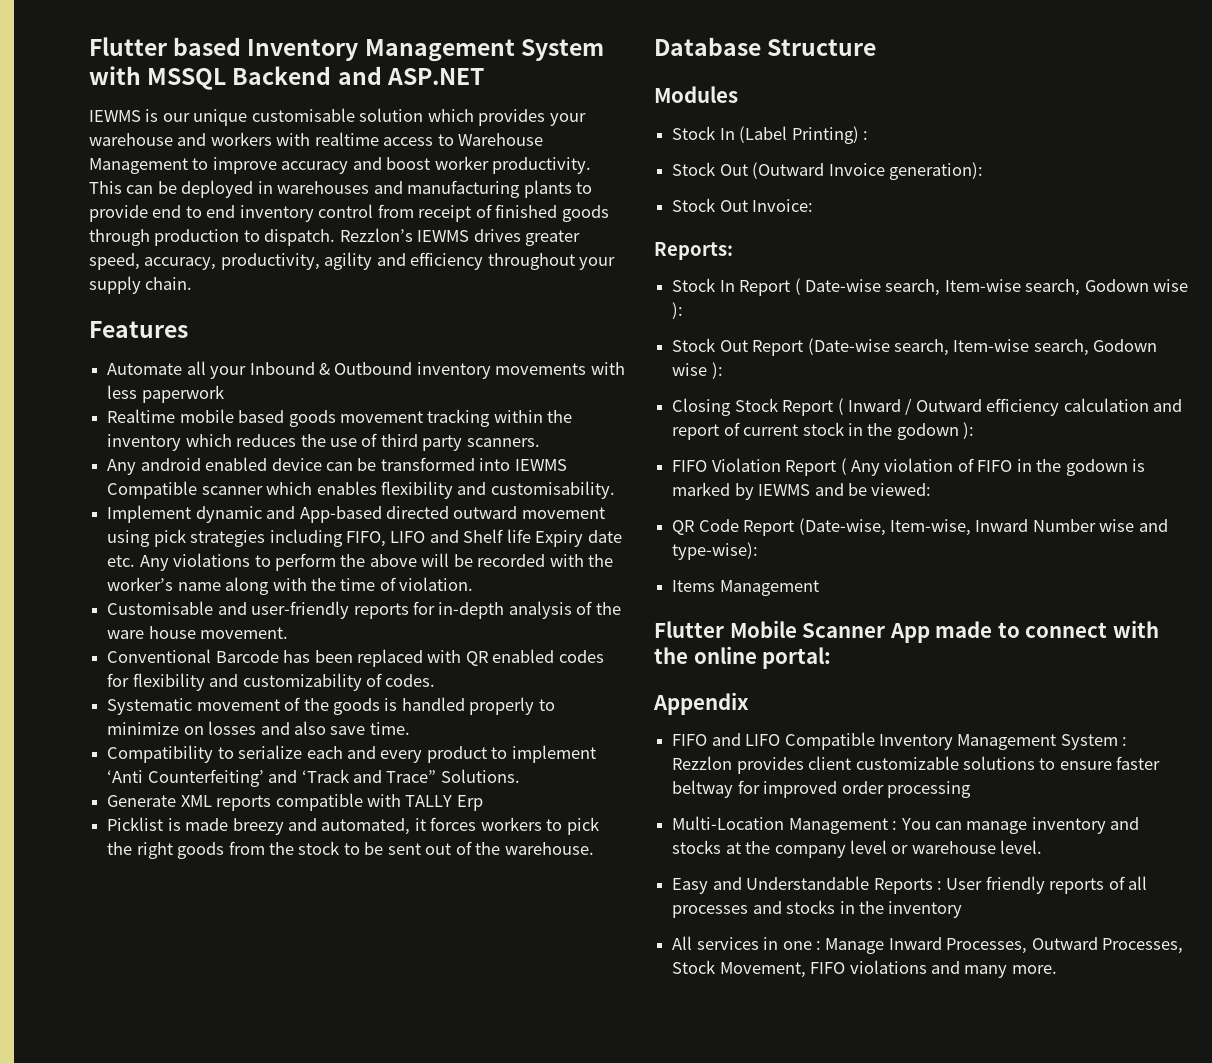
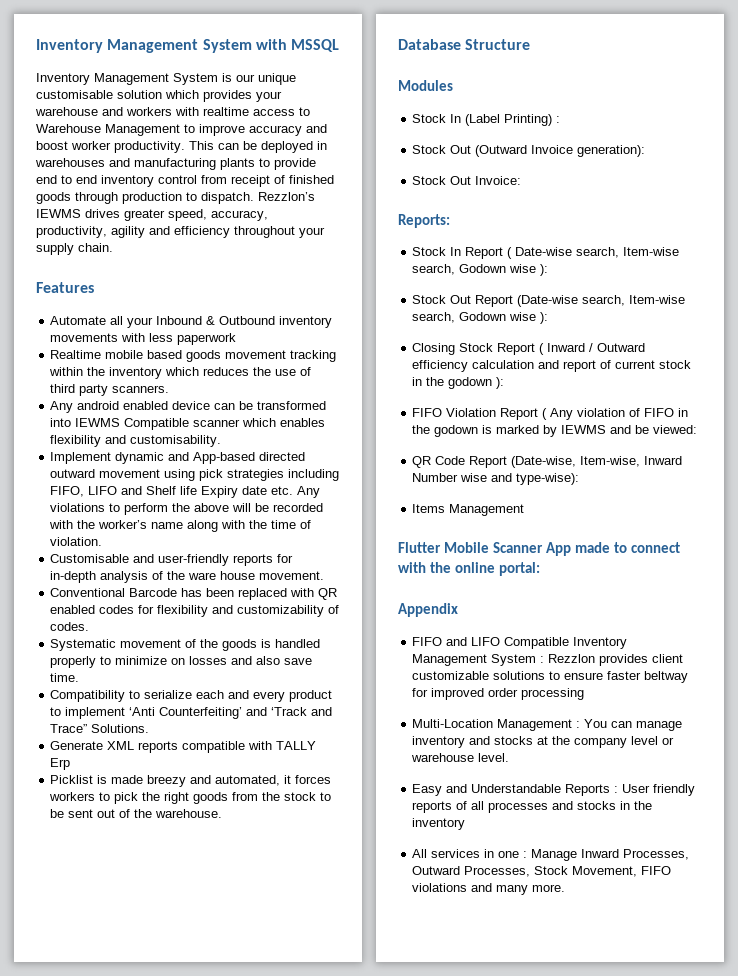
- Flutter based Inventory Management System with MSSQL Backend and ASP.NET
- IEWMS is our unique customisable solution which provides your warehouse and workers with realtime access to Warehouse Management to improve accuracy and boost worker productivity.
+ Inventory Management System with MSSQL
+ Inventory Management System is our unique customisable solution which provides your warehouse and workers with realtime access to Warehouse Management to improve accuracy and boost worker productivity.

